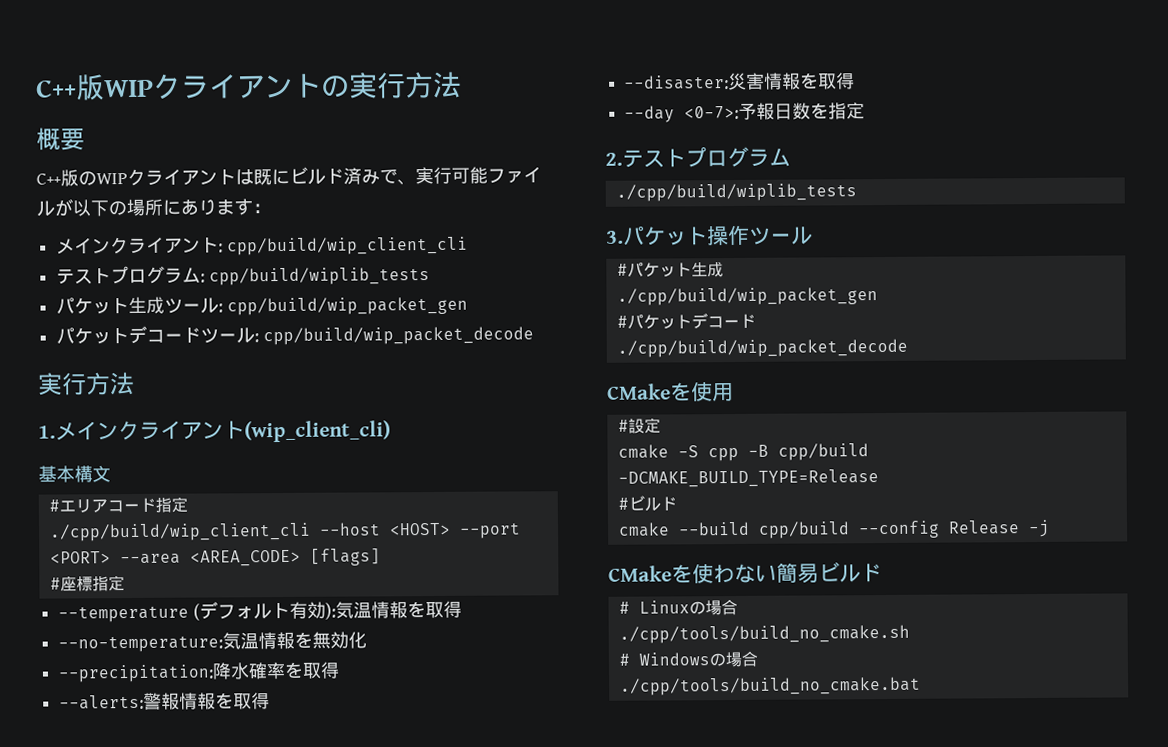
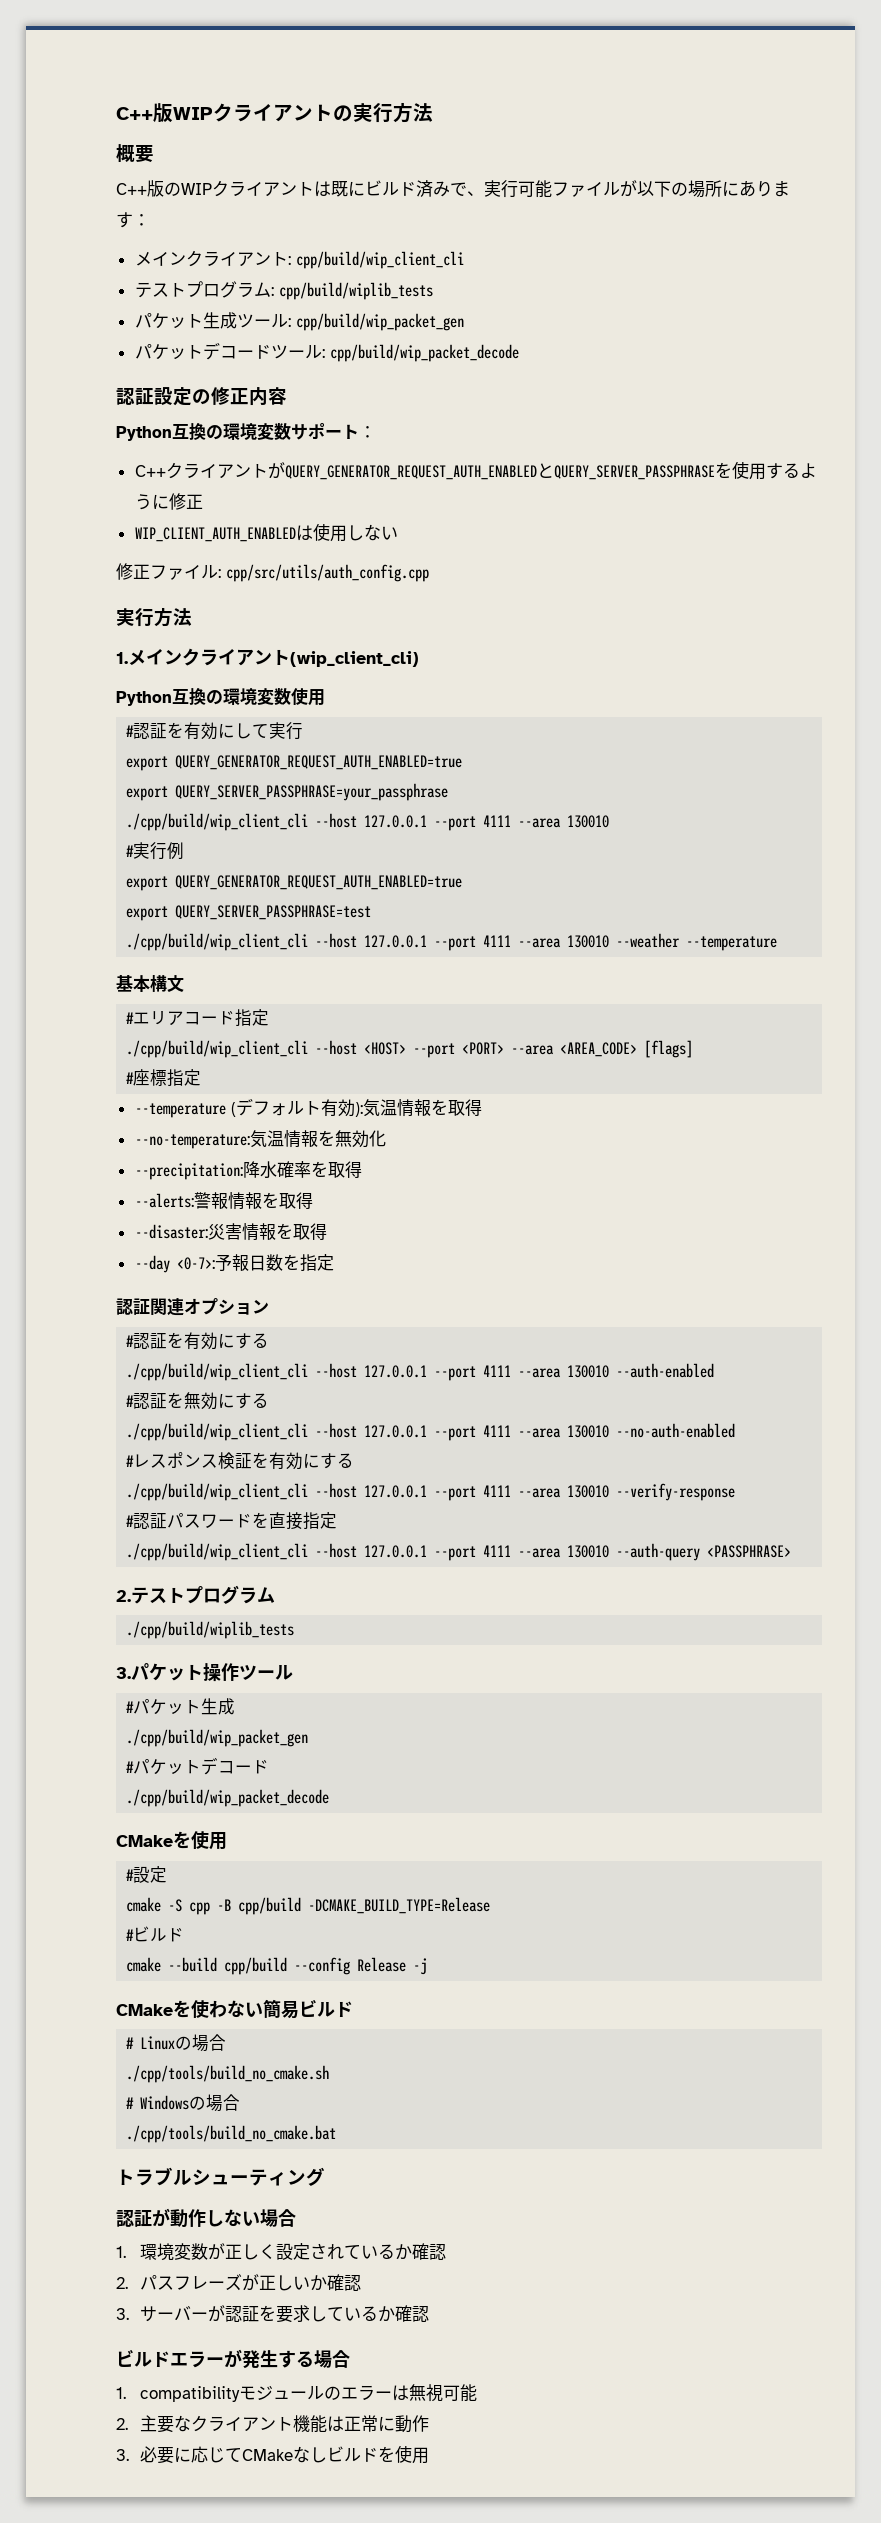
+ 認証設定の修正内容
+ Python互換の環境変数サポート：
+ C++クライアントがQUERY_GENERATOR_REQUEST_AUTH_ENABLEDとQUERY_SERVER_PASSPHRASEを使用するように修正
+ WIP_CLIENT_AUTH_ENABLEDは使用しない
+ 修正ファイル: cpp/src/utils/auth_config.cpp
+ Python互換の環境変数使用
+ #認証を有効にして実行
+ export QUERY_GENERATOR_REQUEST_AUTH_ENABLED=true
+ export QUERY_SERVER_PASSPHRASE=your_passphrase
+ ./cpp/build/wip_client_cli --host 127.0.0.1 --port 4111 --area 130010
+ #実行例
+ export QUERY_GENERATOR_REQUEST_AUTH_ENABLED=true
+ export QUERY_SERVER_PASSPHRASE=test
+ ./cpp/build/wip_client_cli --host 127.0.0.1 --port 4111 --area 130010 --weather --temperature
+ 認証関連オプション
+ #認証を有効にする
+ ./cpp/build/wip_client_cli --host 127.0.0.1 --port 4111 --area 130010 --auth-enabled
+ #認証を無効にする
+ ./cpp/build/wip_client_cli --host 127.0.0.1 --port 4111 --area 130010 --no-auth-enabled
+ #レスポンス検証を有効にする
+ ./cpp/build/wip_client_cli --host 127.0.0.1 --port 4111 --area 130010 --verify-response
+ #認証パスワードを直接指定
+ ./cpp/build/wip_client_cli --host 127.0.0.1 --port 4111 --area 130010 --auth-query <PASSPHRASE>
+ トラブルシューティング
+ 認証が動作しない場合
+ 1.環境変数が正しく設定されているか確認
+ 2.パスフレーズが正しいか確認
+ 3.サーバーが認証を要求しているか確認
+ ビルドエラーが発生する場合
+ 1. compatibilityモジュールのエラーは無視可能
+ 2.主要なクライアント機能は正常に動作
+ 3.必要に応じてCMakeなしビルドを使用

